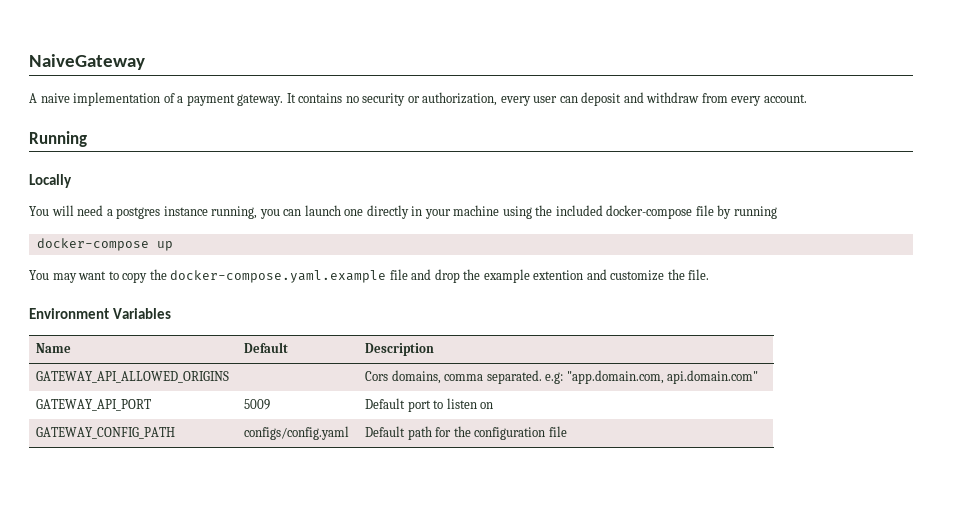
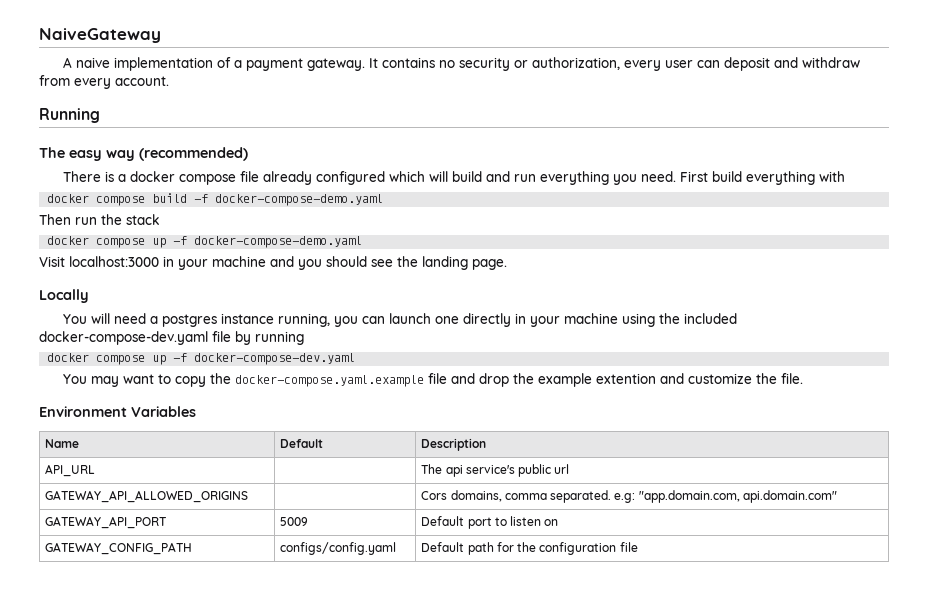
+ The easy way (recommended)
+ There is a docker compose file already configured which will build and run everything you need. First build everything with
+ docker compose build -f docker-compose-demo.yaml
+ Then run the stack
+ docker compose up -f docker-compose-demo.yaml
+ Visit localhost:3000 in your machine and you should see the landing page.
- You will need a postgres instance running, you can launch one directly in your machine using the included docker-compose file by running
+ You will need a postgres instance running, you can launch one directly in your machine using the included docker-compose-dev.yaml file by running
- docker-compose up
+ docker compose up -f docker-compose-dev.yaml
+ API_URL | | The api service's public url

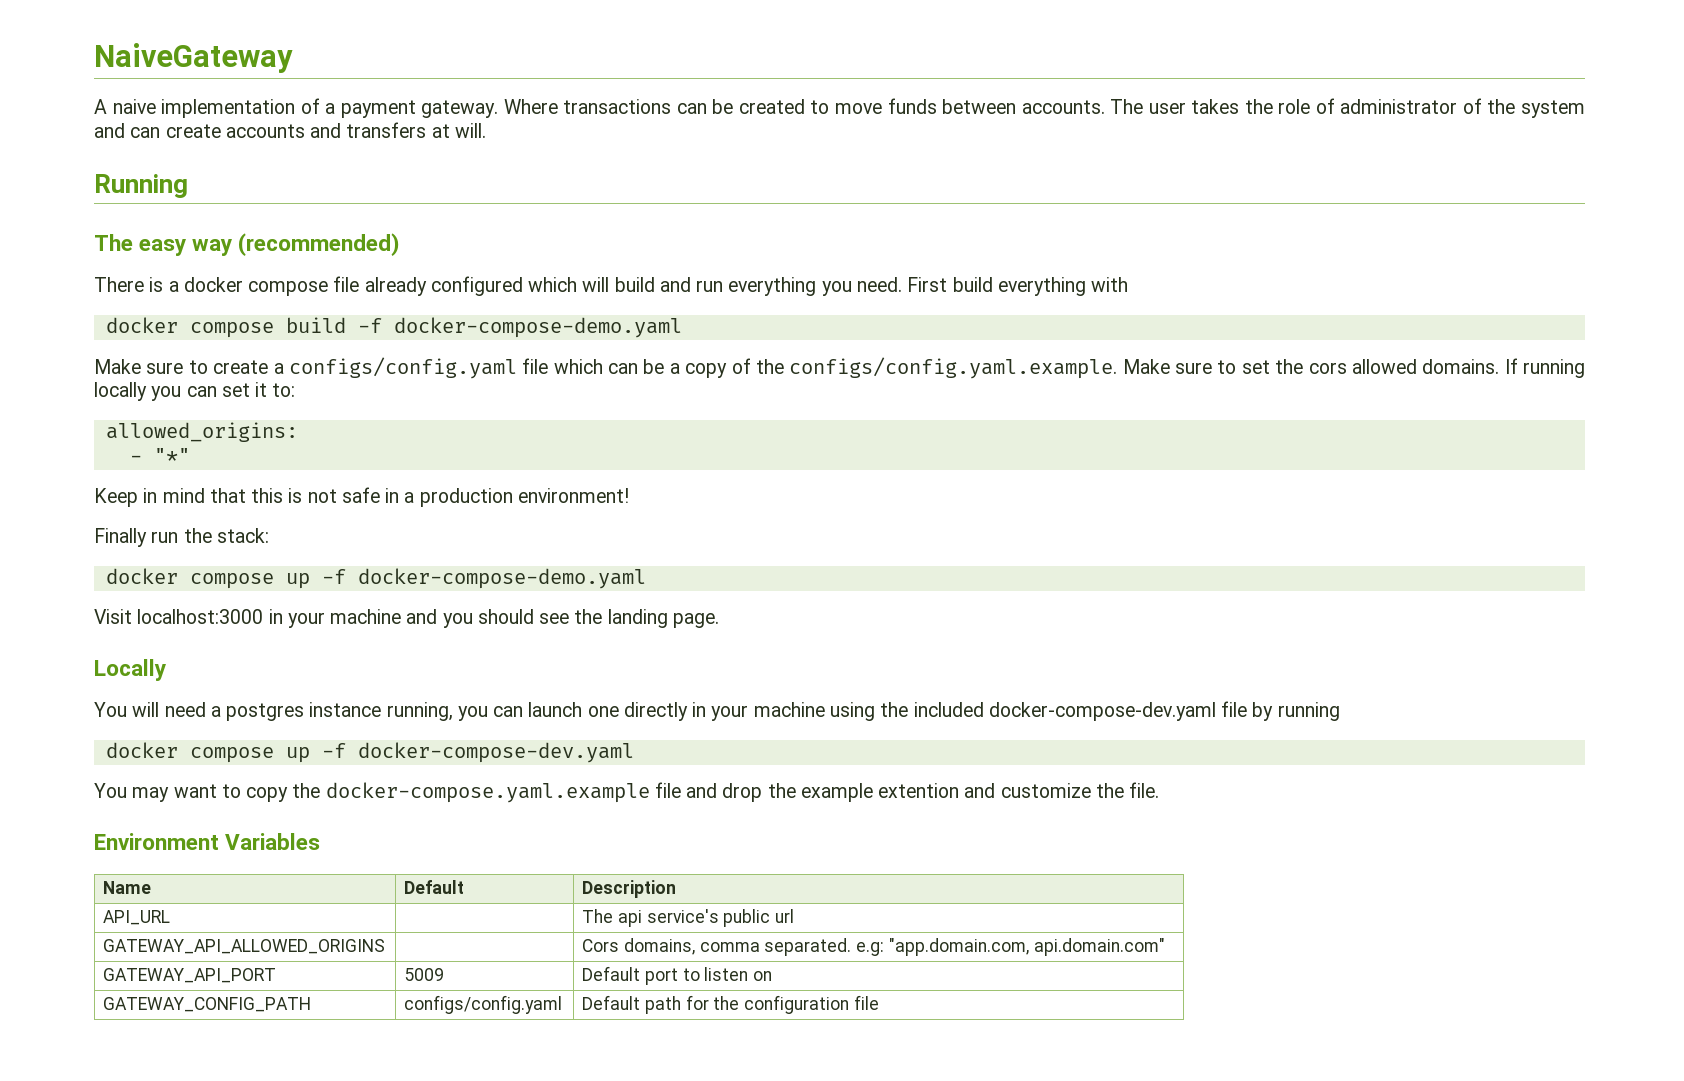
- It contains no security or authorization, every user can deposit and withdraw from every account.
+ Where transactions can be created to move funds between accounts. The user takes the role of administrator of the system and can create accounts and transfers at will.
- Then run the stack
+ Make sure to create a configs/config.yaml file which can be a copy of the configs/config.yaml.example. Make sure to set the cors allowed domains. If running locally you can set it to:
+ allowed_origins:
+ - "*"
+ Keep in mind that this is not safe in a production environment!
+ Finally run the stack:

